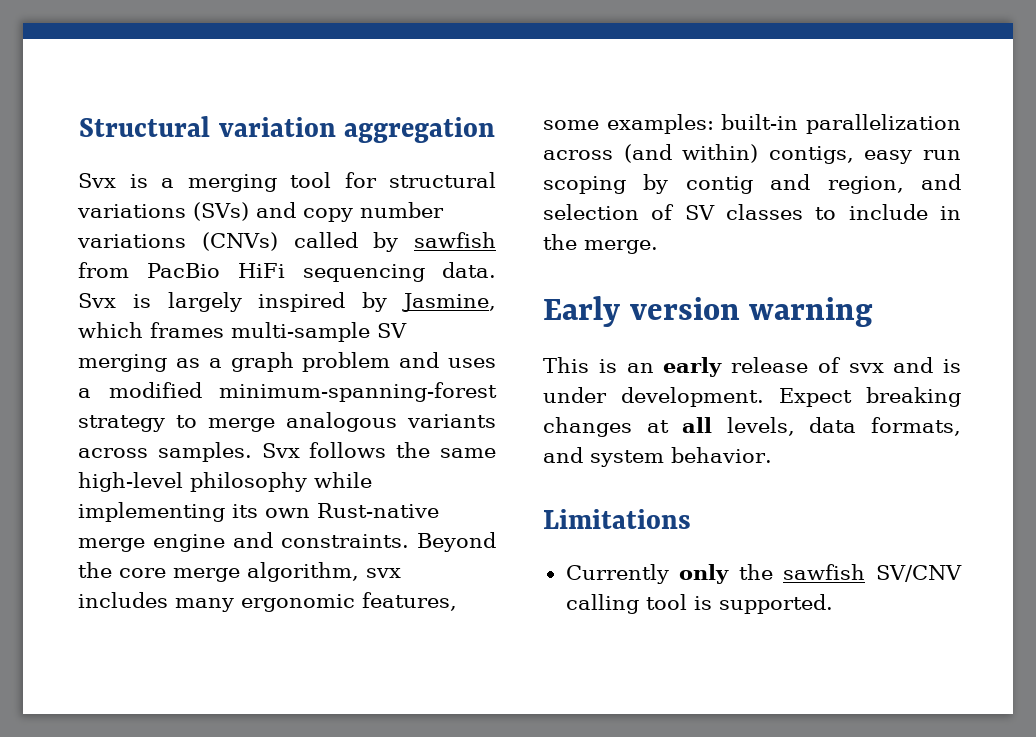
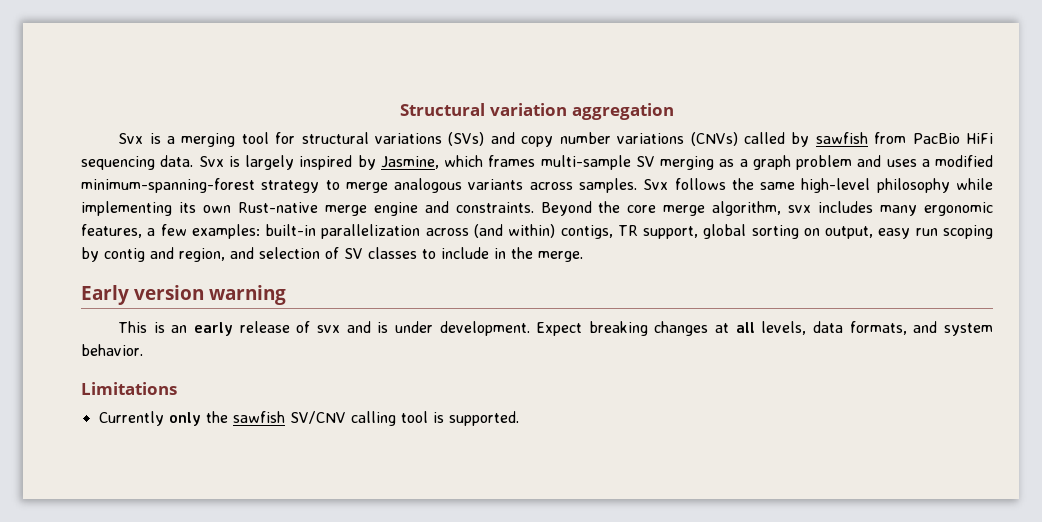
- Beyond the core merge algorithm, svx includes many ergonomic features, some examples: built-in parallelization across (and within) contigs, easy run scoping by contig and region, and selection of SV classes to include in the merge.
+ Beyond the core merge algorithm, svx includes many ergonomic features, a few examples: built-in parallelization across (and within) contigs, TR support, global sorting on output, easy run scoping by contig and region, and selection of SV classes to include in the merge.

